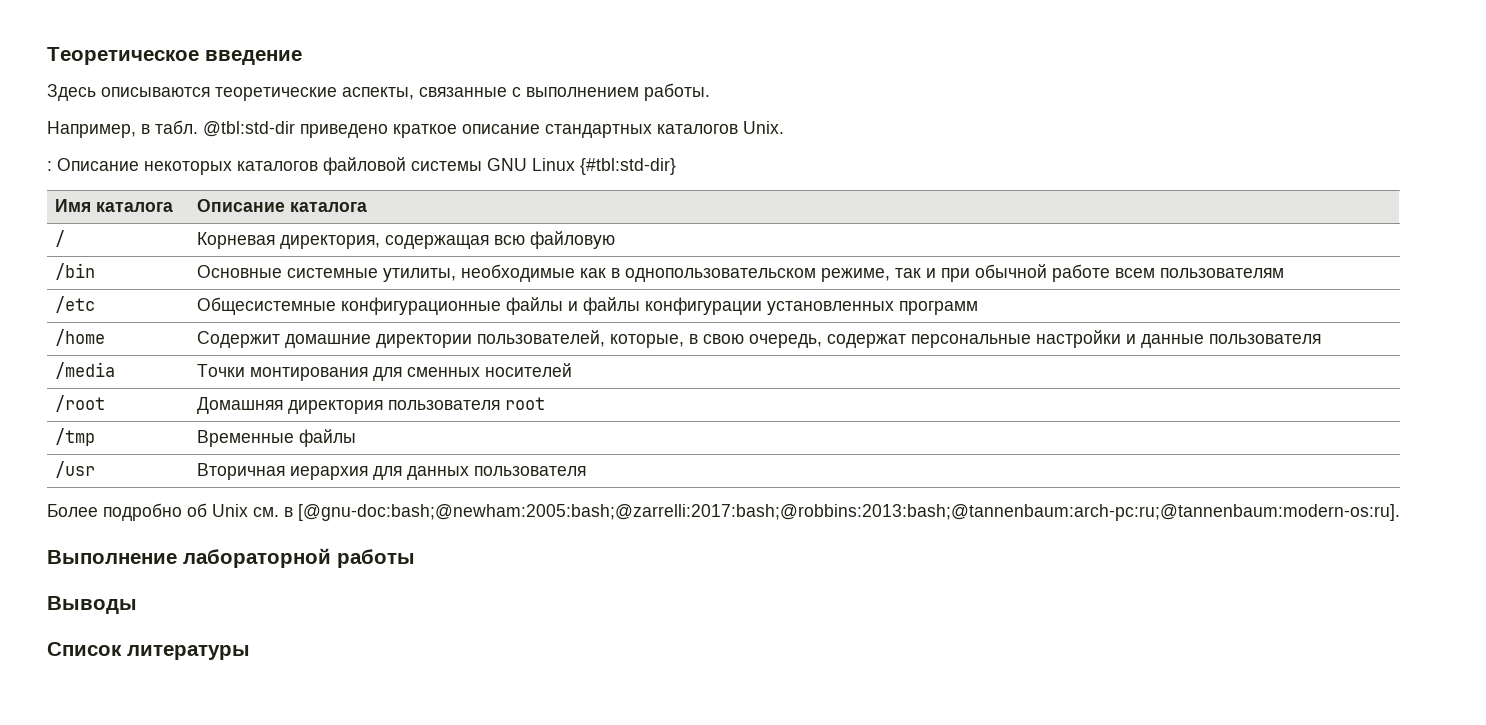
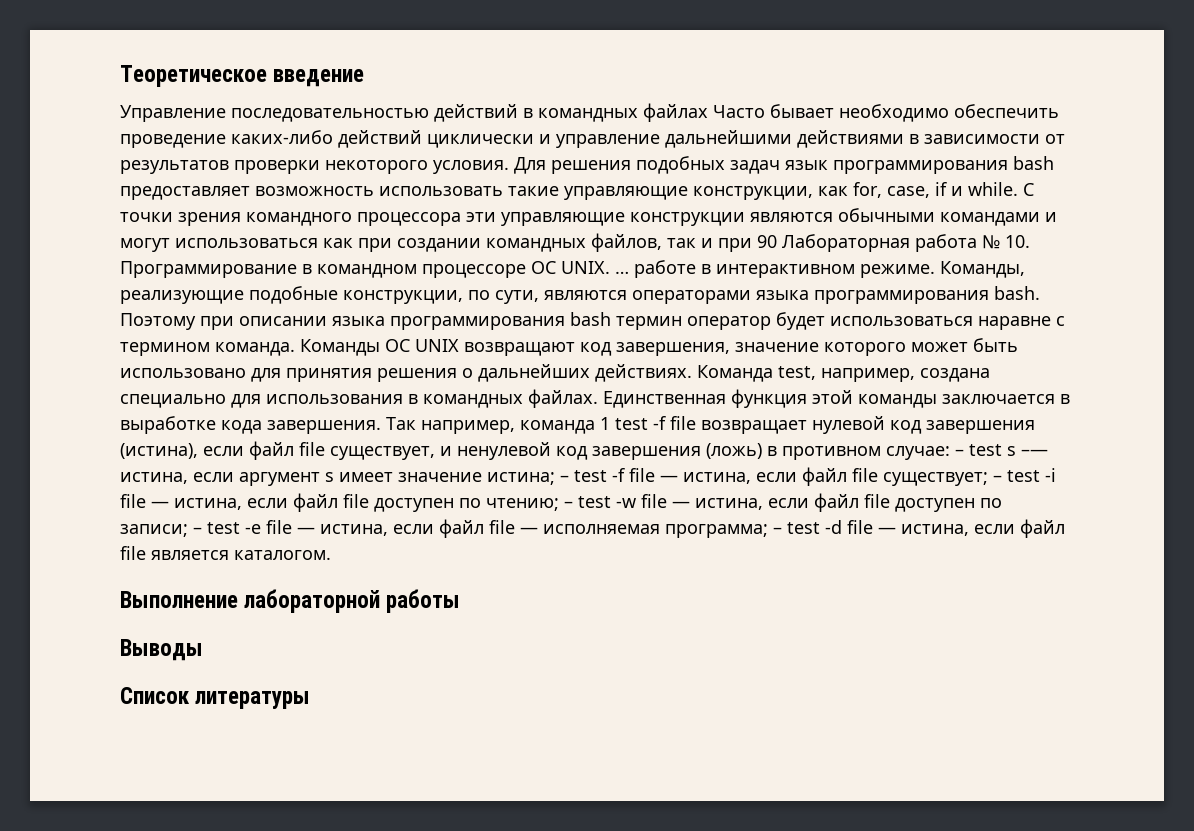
- Здесь описываются теоретические аспекты, связанные с выполнением работы.
- Например, в табл. @tbl:std-dir приведено краткое описание стандартных каталогов Unix.
- : Описание некоторых каталогов файловой системы GNU Linux {#tbl:std-dir}
- Имя каталога | Описание каталога
- / | Корневая директория, содержащая всю файловую
- /bin | Основные системные утилиты, необходимые как в однопользовательском режиме, так и при обычной работе всем пользователям
- /etc | Общесистемные конфигурационные файлы и файлы конфигурации установленных программ
- /home | Содержит домашние директории пользователей, которые, в свою очередь, содержат персональные настройки и данные пользователя
- /media | Точки монтирования для сменных носителей
- /root | Домашняя директория пользователя root
- /tmp | Временные файлы
- /usr | Вторичная иерархия для данных пользователя
- Более подробно об Unix см. в [@gnu-doc:bash;@newham:2005:bash;@zarrelli:2017:bash;@robbins:2013:bash;@tannenbaum:arch-pc:ru;@tannenbaum:modern-os:ru].
+ Управление последовательностью действий в командных файлах Часто бывает необходимо обеспечить проведение каких-либо действий циклически и управление дальнейшими действиями в зависимости от результатов проверки некоторого условия. Для решения подобных задач язык программирования bash предоставляет возможность использовать такие управляющие конструкции, как for, case, if и while. С точки зрения командного процессора эти управляющие конструкции являются обычными командами и могут использоваться как при создании командных файлов, так и при 90 Лабораторная работа № 10. Программирование в командном процессоре ОС UNIX. … работе в интерактивном режиме. Команды, реализующие подобные конструкции, по сути, являются операторами языка программирования bash. Поэтому при описании языка программирования bash термин оператор будет использоваться наравне с термином команда. Команды ОС UNIX возвращают код завершения, значение которого может быть использовано для принятия решения о дальнейших действиях. Команда test, например, создана специально для использования в командных файлах. Единственная функция этой команды заключается в выработке кода завершения. Так например, команда 1 test -f file возвращает нулевой код завершения (истина), если файл file существует, и ненулевой код завершения (ложь) в противном случае: – test s –— истина, если аргумент s имеет значение истина; – test -f file — истина, если файл file существует; – test -i file — истина, если файл file доступен по чтению; – test -w file — истина, если файл file доступен по записи; – test -e file — истина, если файл file — исполняемая программа; – test -d file — истина, если файл file является каталогом.

